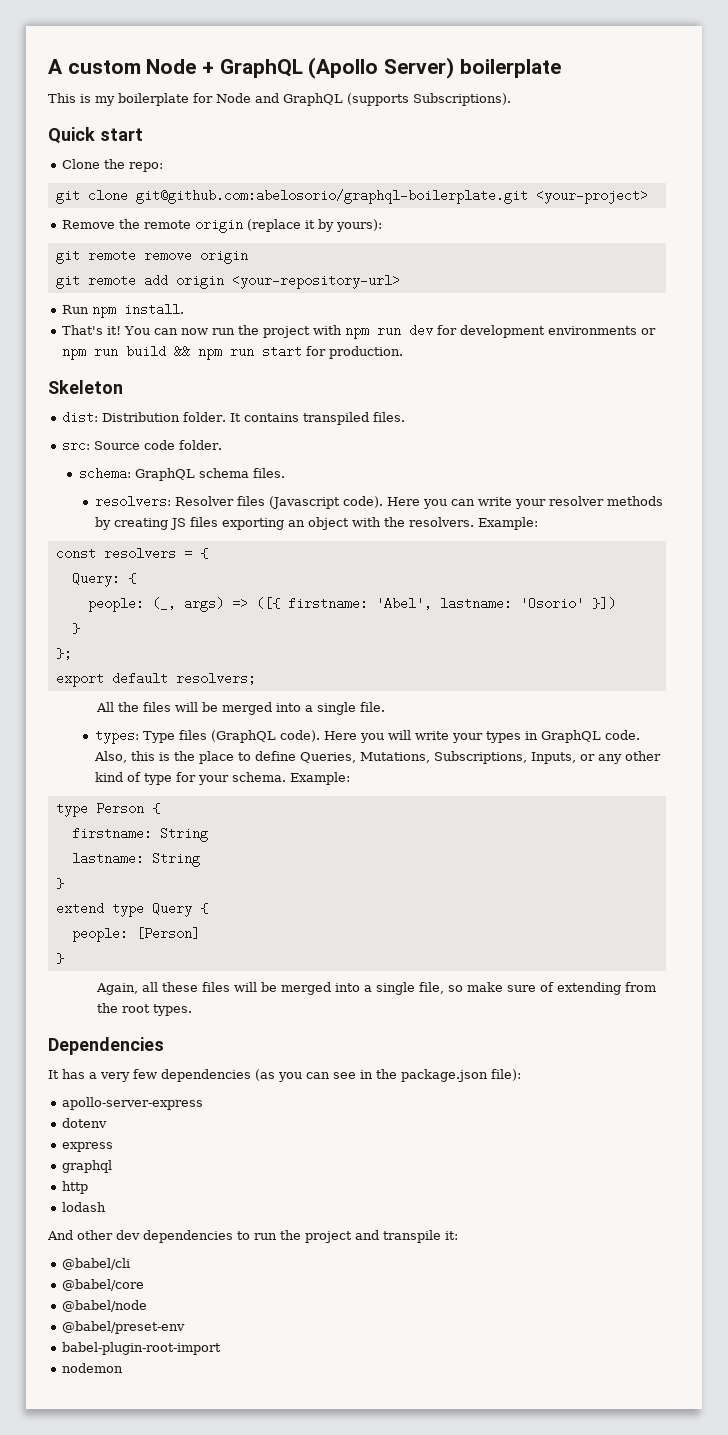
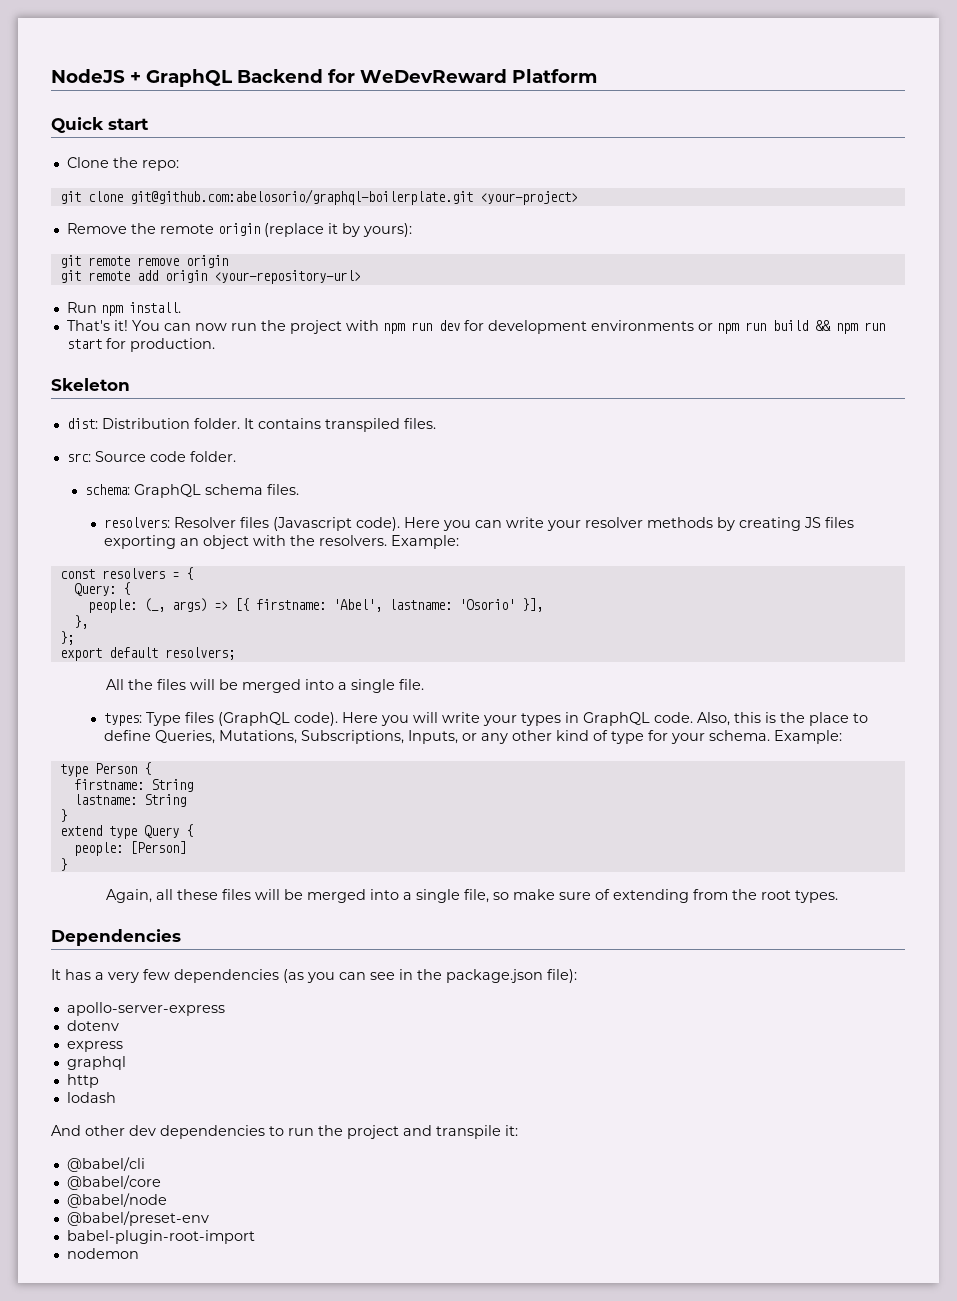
- A custom Node + GraphQL (Apollo Server) boilerplate
- This is my boilerplate for Node and GraphQL (supports Subscriptions).
+ NodeJS + GraphQL Backend for WeDevReward Platform
- people: (_, args) => ([{ firstname: 'Abel', lastname: 'Osorio' }])
- }
+ people: (_, args) => [{ firstname: 'Abel', lastname: 'Osorio' }],
+ },

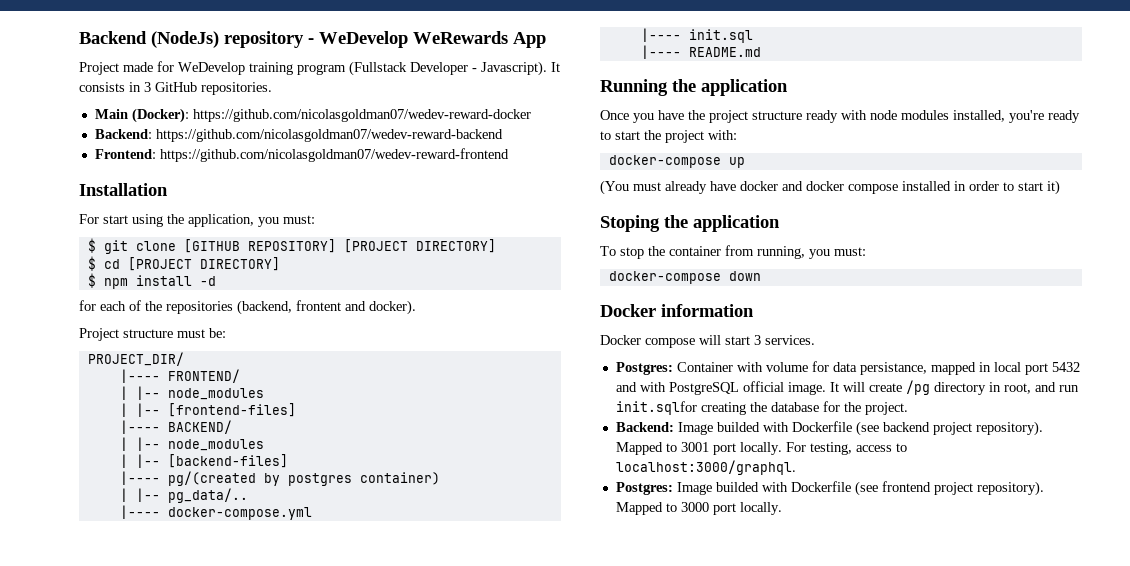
- NodeJS + GraphQL Backend for WeDevReward Platform
- Quick start
- Clone the repo:
- git clone git@github.com:abelosorio/graphql-boilerplate.git <your-project>
- Remove the remote origin (replace it by yours):
- git remote remove origin
- git remote add origin <your-repository-url>
- Run npm install.
- That's it! You can now run the project with npm run dev for development environments or npm run build && npm run start for production.
- Skeleton
- dist: Distribution folder. It contains transpiled files.
- src: Source code folder.
- schema: GraphQL schema files.
- resolvers: Resolver files (Javascript code). Here you can write your resolver methods by creating JS files exporting an object with the resolvers. Example:
- const resolvers = {
- Query: {
- people: (_, args) => [{ firstname: 'Abel', lastname: 'Osorio' }],
- },
- };
- export default resolvers;
- All the files will be merged into a single file.
- types: Type files (GraphQL code). Here you will write your types in GraphQL code. Also, this is the place to define Queries, Mutations, Subscriptions, Inputs, or any other kind of type for your schema. Example:
- type Person {
- firstname: String
- lastname: String
- }
- extend type Query {
- people: [Person]
- }
- Again, all these files will be merged into a single file, so make sure of extending from the root types.
- Dependencies
- It has a very few dependencies (as you can see in the package.json file):
- apollo-server-express
- dotenv
- express
- graphql
- http
- lodash
- And other dev dependencies to run the project and transpile it:
- @babel/cli
- @babel/core
- @babel/node
- @babel/preset-env
- babel-plugin-root-import
- nodemon
+ Backend (NodeJs) repository - WeDevelop WeRewards App
+ Project made for WeDevelop training program (Fullstack Developer - Javascript). It consists in 3 GitHub repositories.
+ Main (Docker): https://github.com/nicolasgoldman07/wedev-reward-docker
+ Backend: https://github.com/nicolasgoldman07/wedev-reward-backend
+ Frontend: https://github.com/nicolasgoldman07/wedev-reward-frontend
+ Installation
+ For start using the application, you must:
+ $ git clone [GITHUB REPOSITORY] [PROJECT DIRECTORY]
+ $ cd [PROJECT DIRECTORY]
+ $ npm install -d
+ for each of the repositories (backend, frontent and docker).
+ Project structure must be:
+ PROJECT_DIR/
+ |---- FRONTEND/
+ | |-- node_modules
+ | |-- [frontend-files]
+ |---- BACKEND/
+ | |-- node_modules
+ | |-- [backend-files]
+ |---- pg/(created by postgres container)
+ | |-- pg_data/..
+ |---- docker-compose.yml
+ |---- init.sql
+ |---- README.md
+ Running the application
+ Once you have the project structure ready with node modules installed, you're ready to start the project with:
+ docker-compose up
+ (You must already have docker and docker compose installed in order to start it)
+ Stoping the application
+ To stop the container from running, you must:
+ docker-compose down
+ Docker information
+ Docker compose will start 3 services.
+ Postgres: Container with volume for data persistance, mapped in local port 5432 and with PostgreSQL official image. It will create /pg directory in root, and run init.sqlfor creating the database for the project.
+ Backend: Image builded with Dockerfile (see backend project repository). Mapped to 3001 port locally. For testing, access to localhost:3000/graphql.
+ Postgres: Image builded with Dockerfile (see frontend project repository). Mapped to 3000 port locally.

